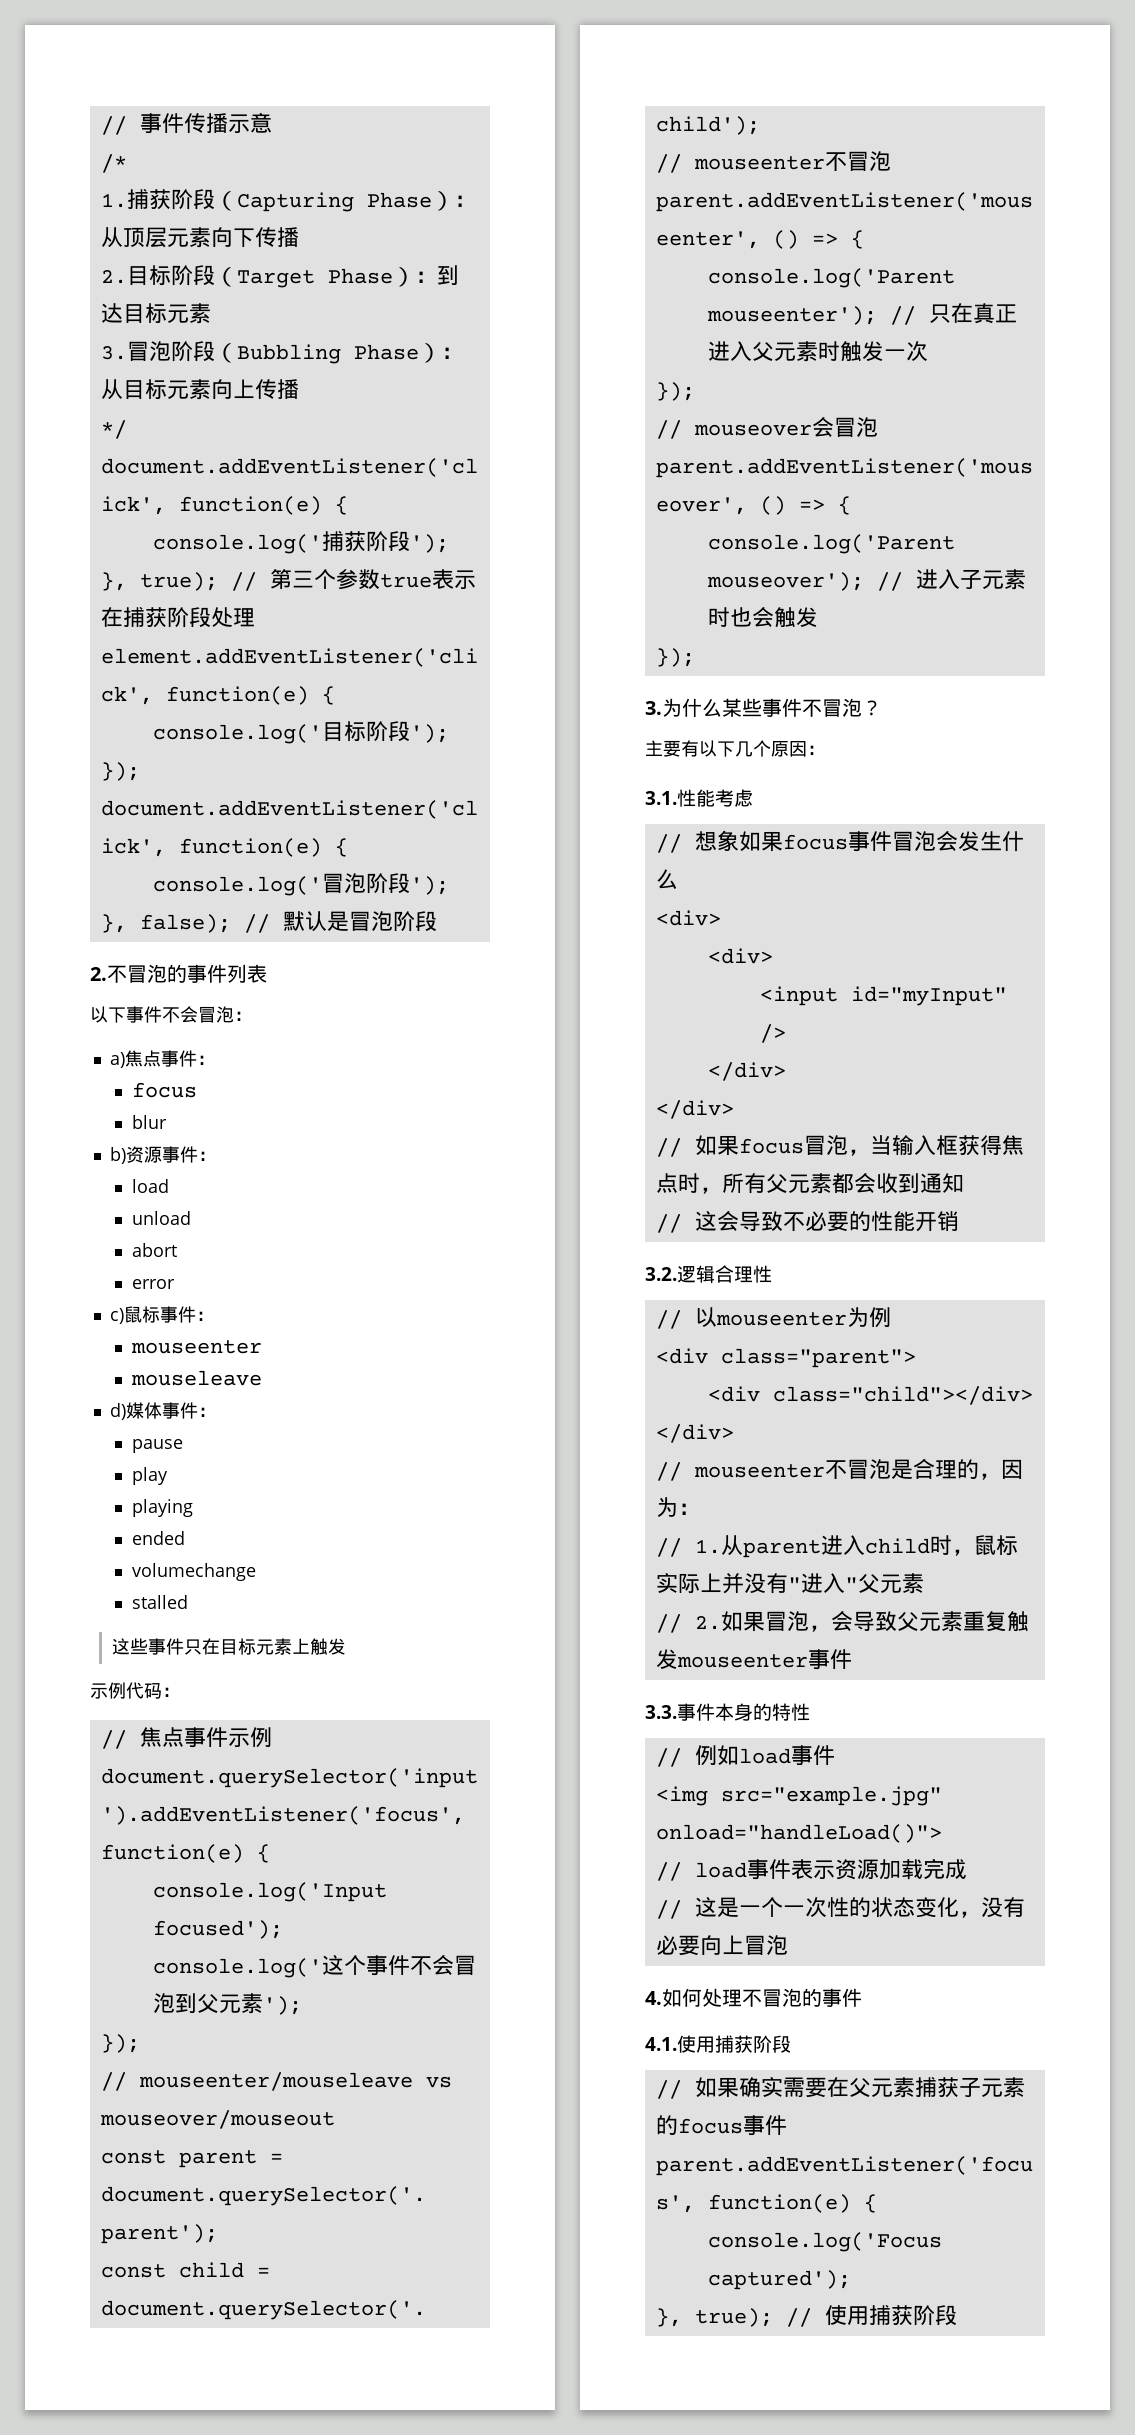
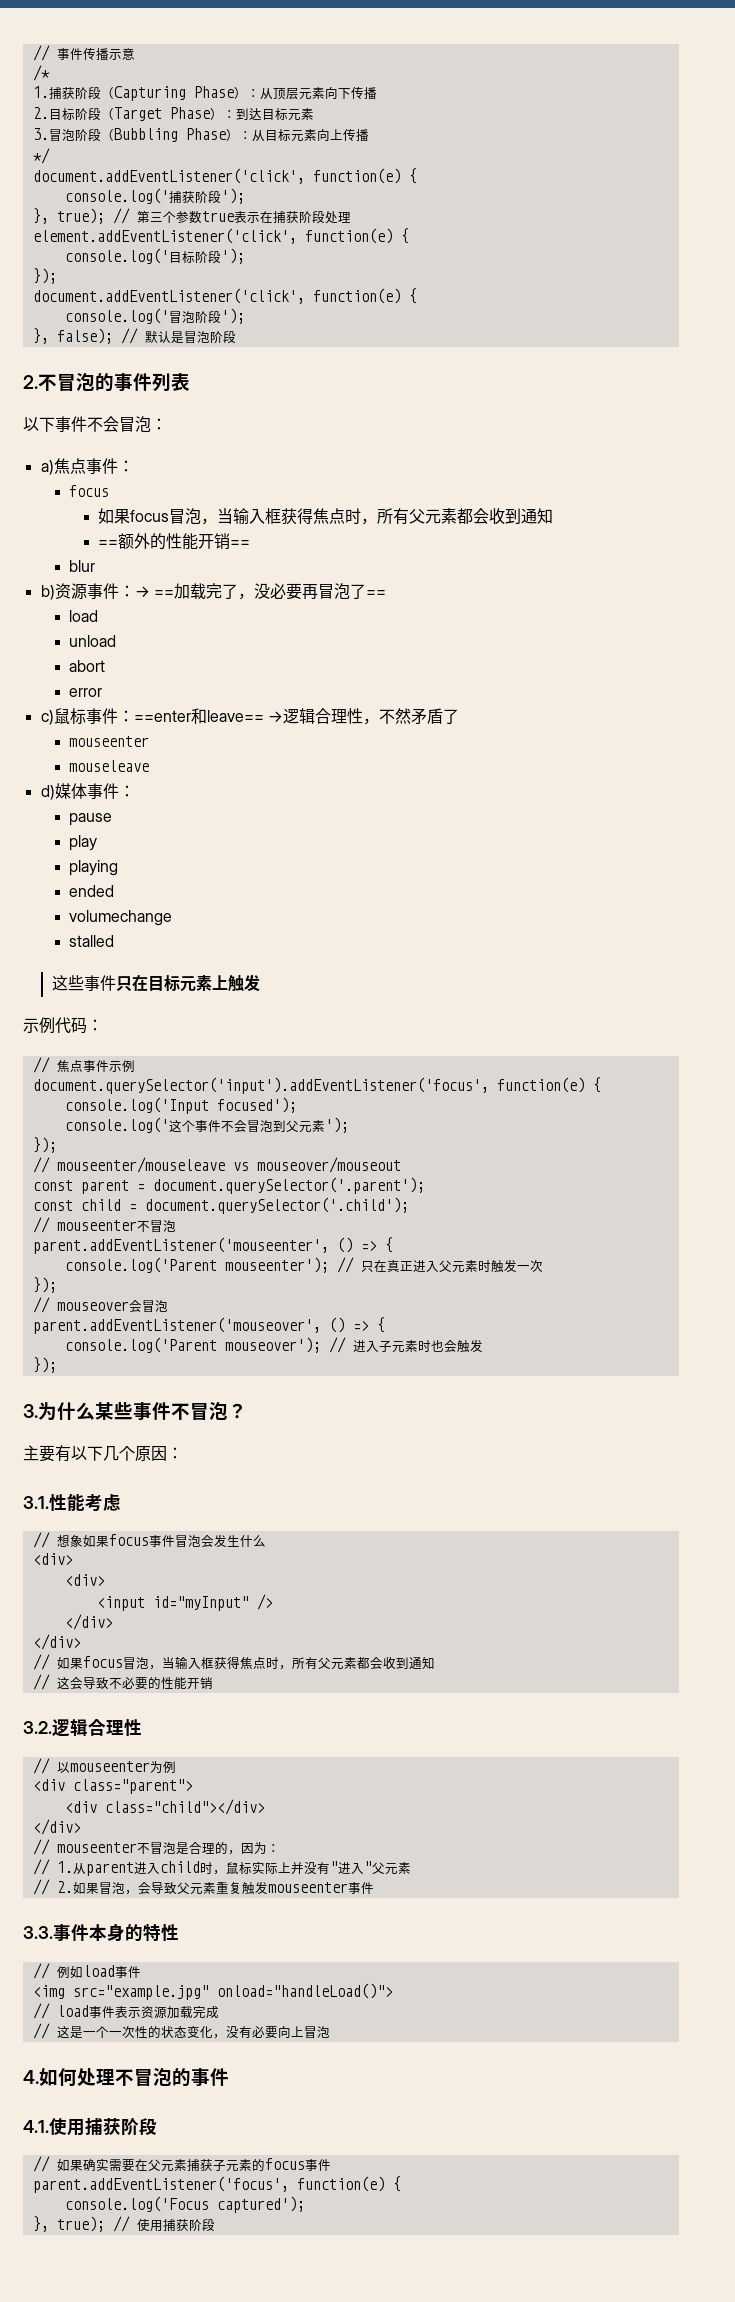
  a)焦点事件：
  focus
+ 如果focus冒泡，当输入框获得焦点时，所有父元素都会收到通知
+ ==额外的性能开销==
- b)资源事件：
+ b)资源事件：→ ==加载完了，没必要再冒泡了==
- c)鼠标事件：
+ c)鼠标事件：==enter和leave== →逻辑合理性，不然矛盾了

